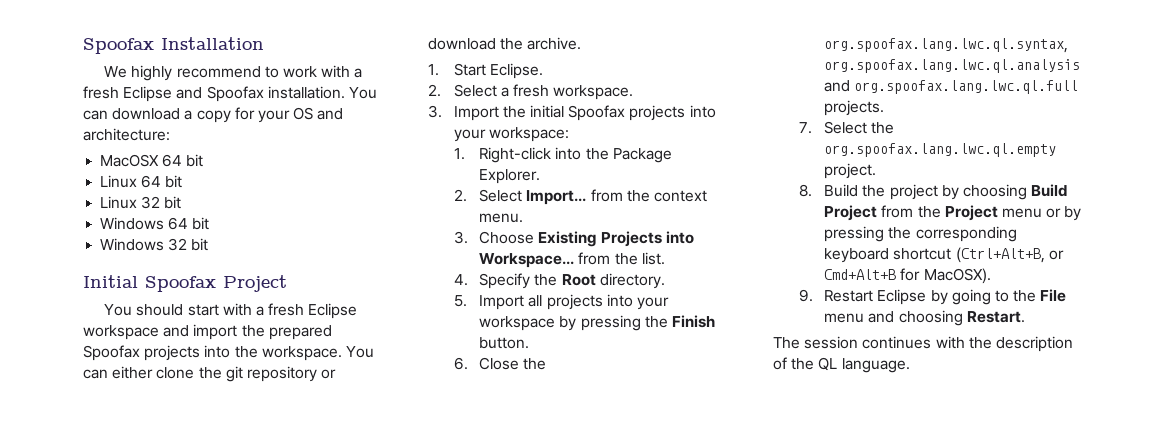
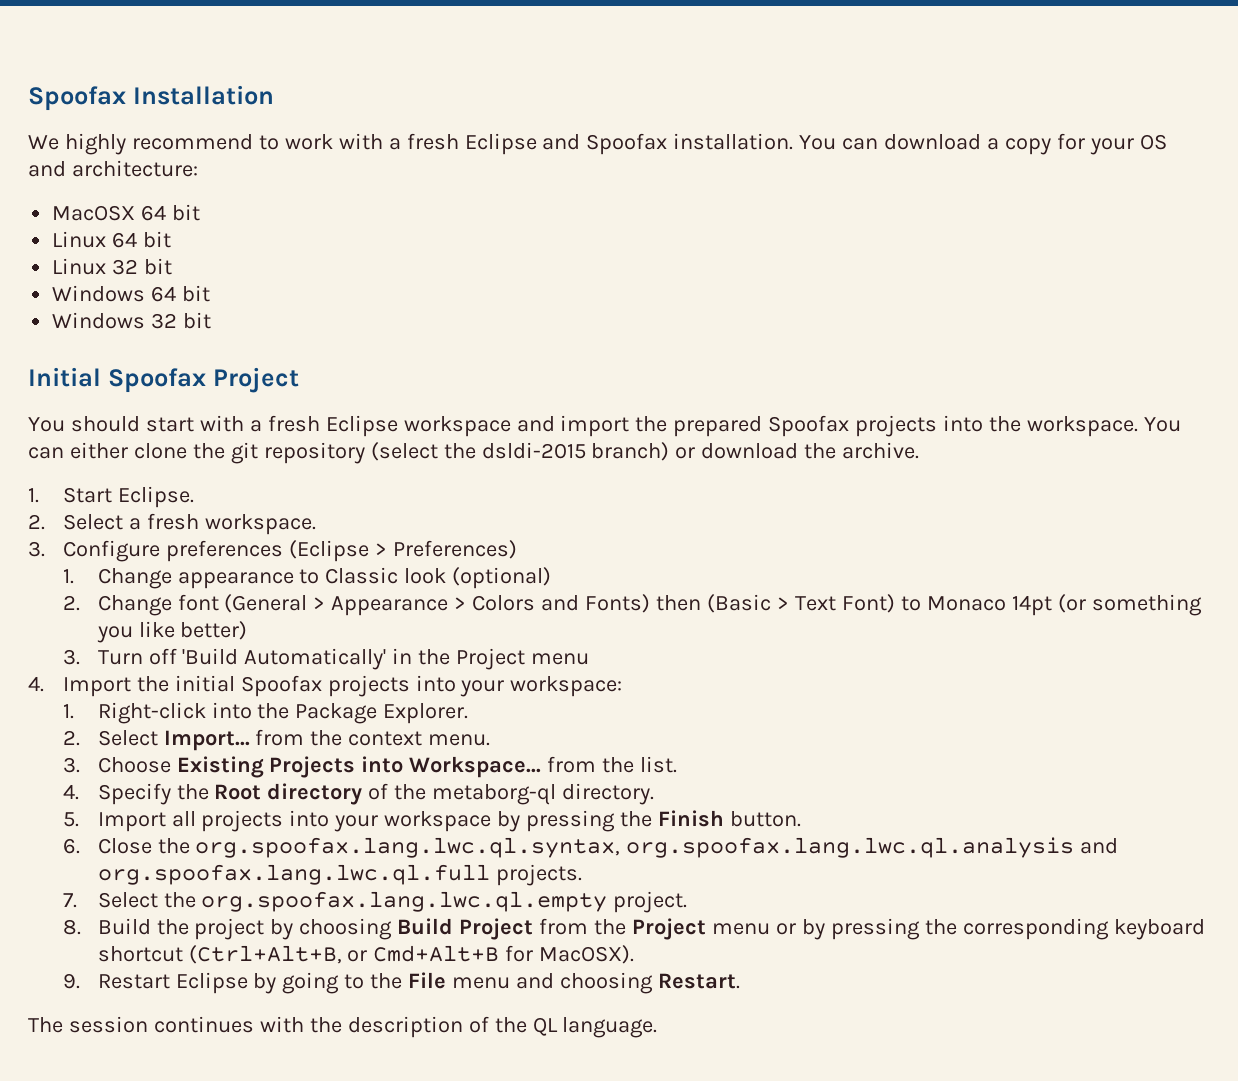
- You can either clone the git repository or download the archive.
+ You can either clone the git repository (select the dsldi-2015 branch) or download the archive.
- 3. Import the initial Spoofax projects into your workspace:
+ 3. Configure preferences (Eclipse > Preferences)
+ 1. Change appearance to Classic look (optional)
+ 2. Change font (General > Appearance > Colors and Fonts) then (Basic > Text Font) to Monaco 14pt (or something you like better)
+ 3. Turn off 'Build Automatically' in the Project menu
+ 4. Import the initial Spoofax projects into your workspace:
- 4. Specify the Root directory.
+ 4. Specify the Root directory of the metaborg-ql directory.

